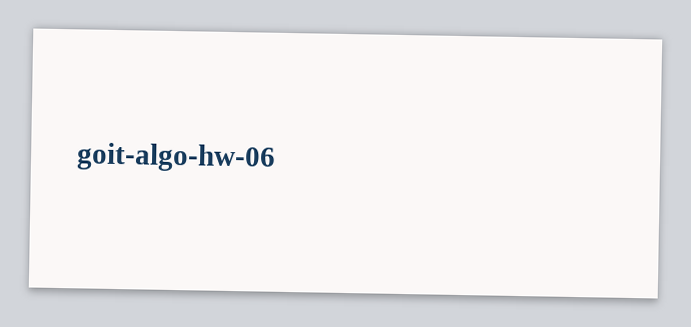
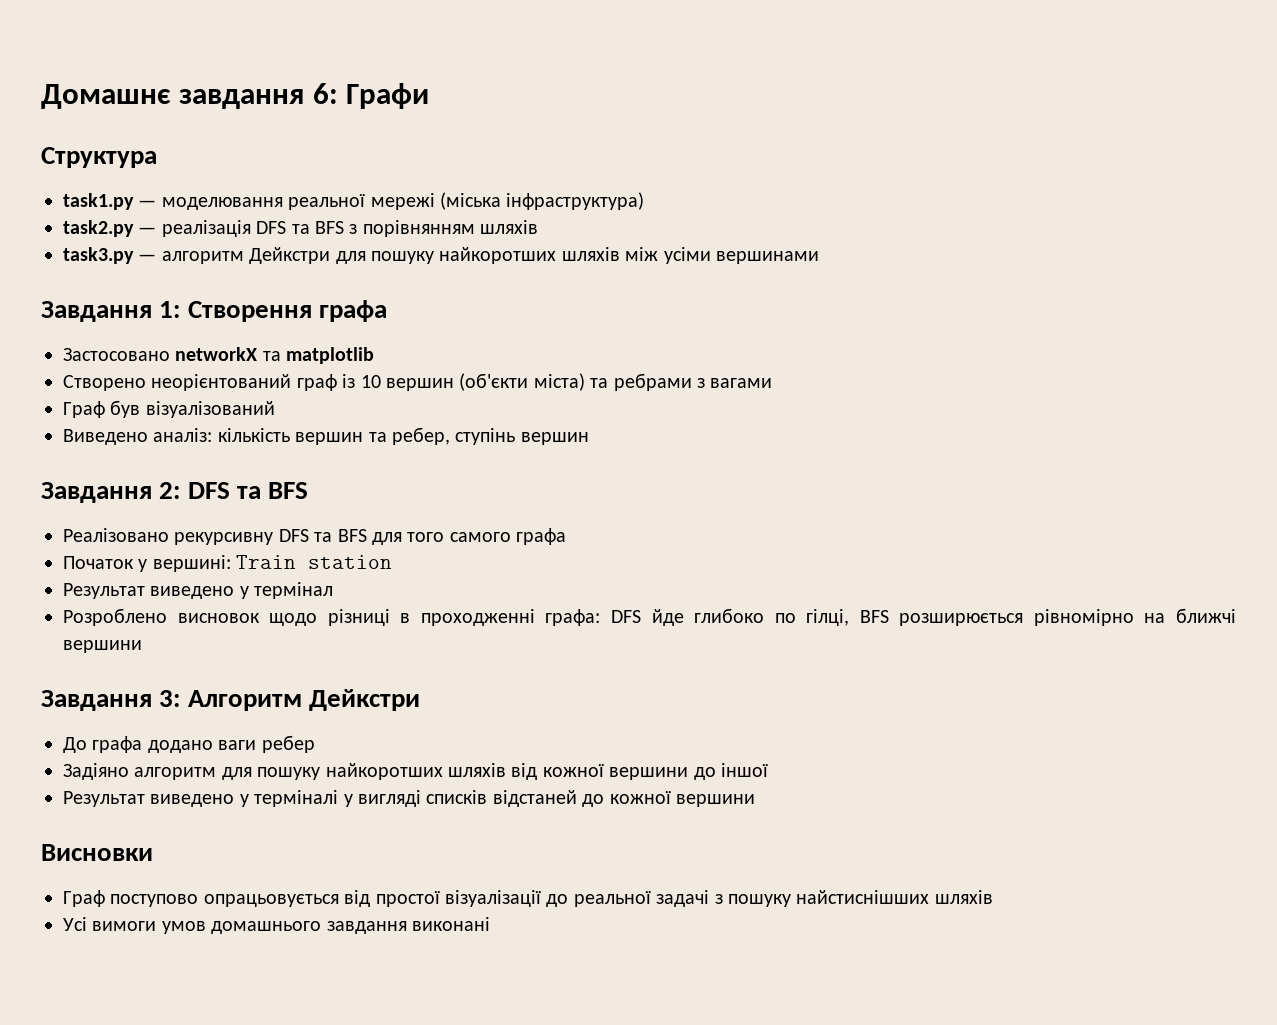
- goit-algo-hw-06
+ Домашнє завдання 6: Графи
+ Структура
+ task1.py — моделювання реальної мережі (міська інфраструктура)
+ task2.py — реалізація DFS та BFS з порівнянням шляхів
+ task3.py — алгоритм Дейкстри для пошуку найкоротших шляхів між усіми вершинами
+ Завдання 1: Створення графа
+ Застосовано networkX та matplotlib
+ Створено неорієнтований граф із 10 вершин (об'єкти міста) та ребрами з вагами
+ Граф був візуалізований
+ Виведено аналіз: кількість вершин та ребер, ступінь вершин
+ Завдання 2: DFS та BFS
+ Реалізовано рекурсивну DFS та BFS для того самого графа
+ Початок у вершині: Train station
+ Результат виведено у термінал
+ Розроблено висновок щодо різниці в проходженні графа: DFS йде глибоко по гілці, BFS розширюється рівномірно на ближчі вершини
+ Завдання 3: Алгоритм Дейкстри
+ До графа додано ваги ребер
+ Задіяно алгоритм для пошуку найкоротших шляхів від кожної вершини до іншої
+ Результат виведено у терміналі у вигляді списків відстаней до кожної вершини
+ Висновки
+ Граф поступово опрацьовується від простої візуалізації до реальної задачі з пошуку найстиснішших шляхів
+ Усі вимоги умов домашнього завдання виконані

